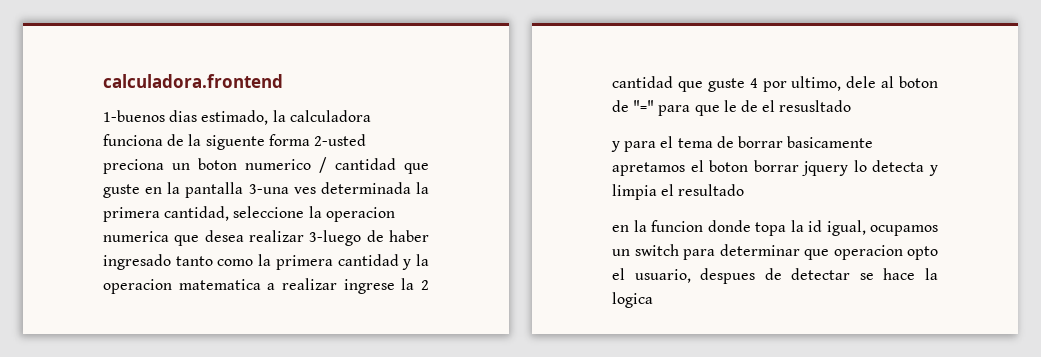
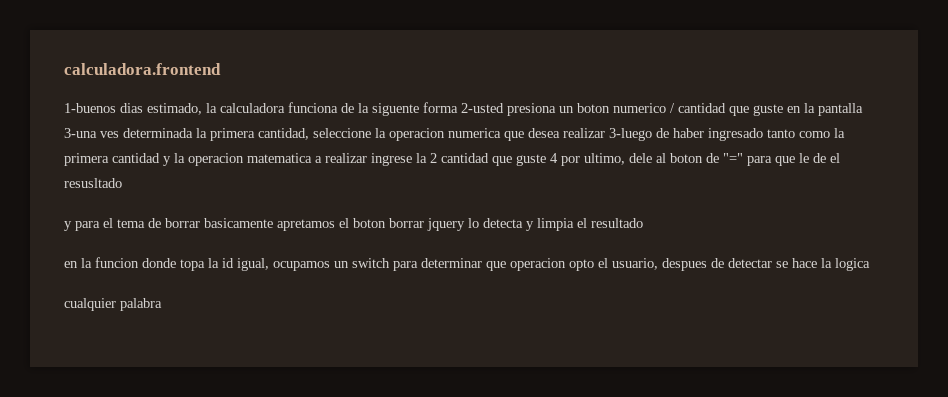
- 1-buenos dias estimado, la calculadora funciona de la siguente forma 2-usted preciona un boton numerico / cantidad que guste en la pantalla 3-una ves determinada la primera cantidad, seleccione la operacion numerica que desea realizar 3-luego de haber ingresado tanto como la primera cantidad y la operacion matematica a realizar ingrese la 2 cantidad que guste 4 por ultimo, dele al boton de "=" para que le de el resusltado
+ 1-buenos dias estimado, la calculadora funciona de la siguente forma 2-usted presiona un boton numerico / cantidad que guste en la pantalla 3-una ves determinada la primera cantidad, seleccione la operacion numerica que desea realizar 3-luego de haber ingresado tanto como la primera cantidad y la operacion matematica a realizar ingrese la 2 cantidad que guste 4 por ultimo, dele al boton de "=" para que le de el resusltado
+ cualquier palabra

